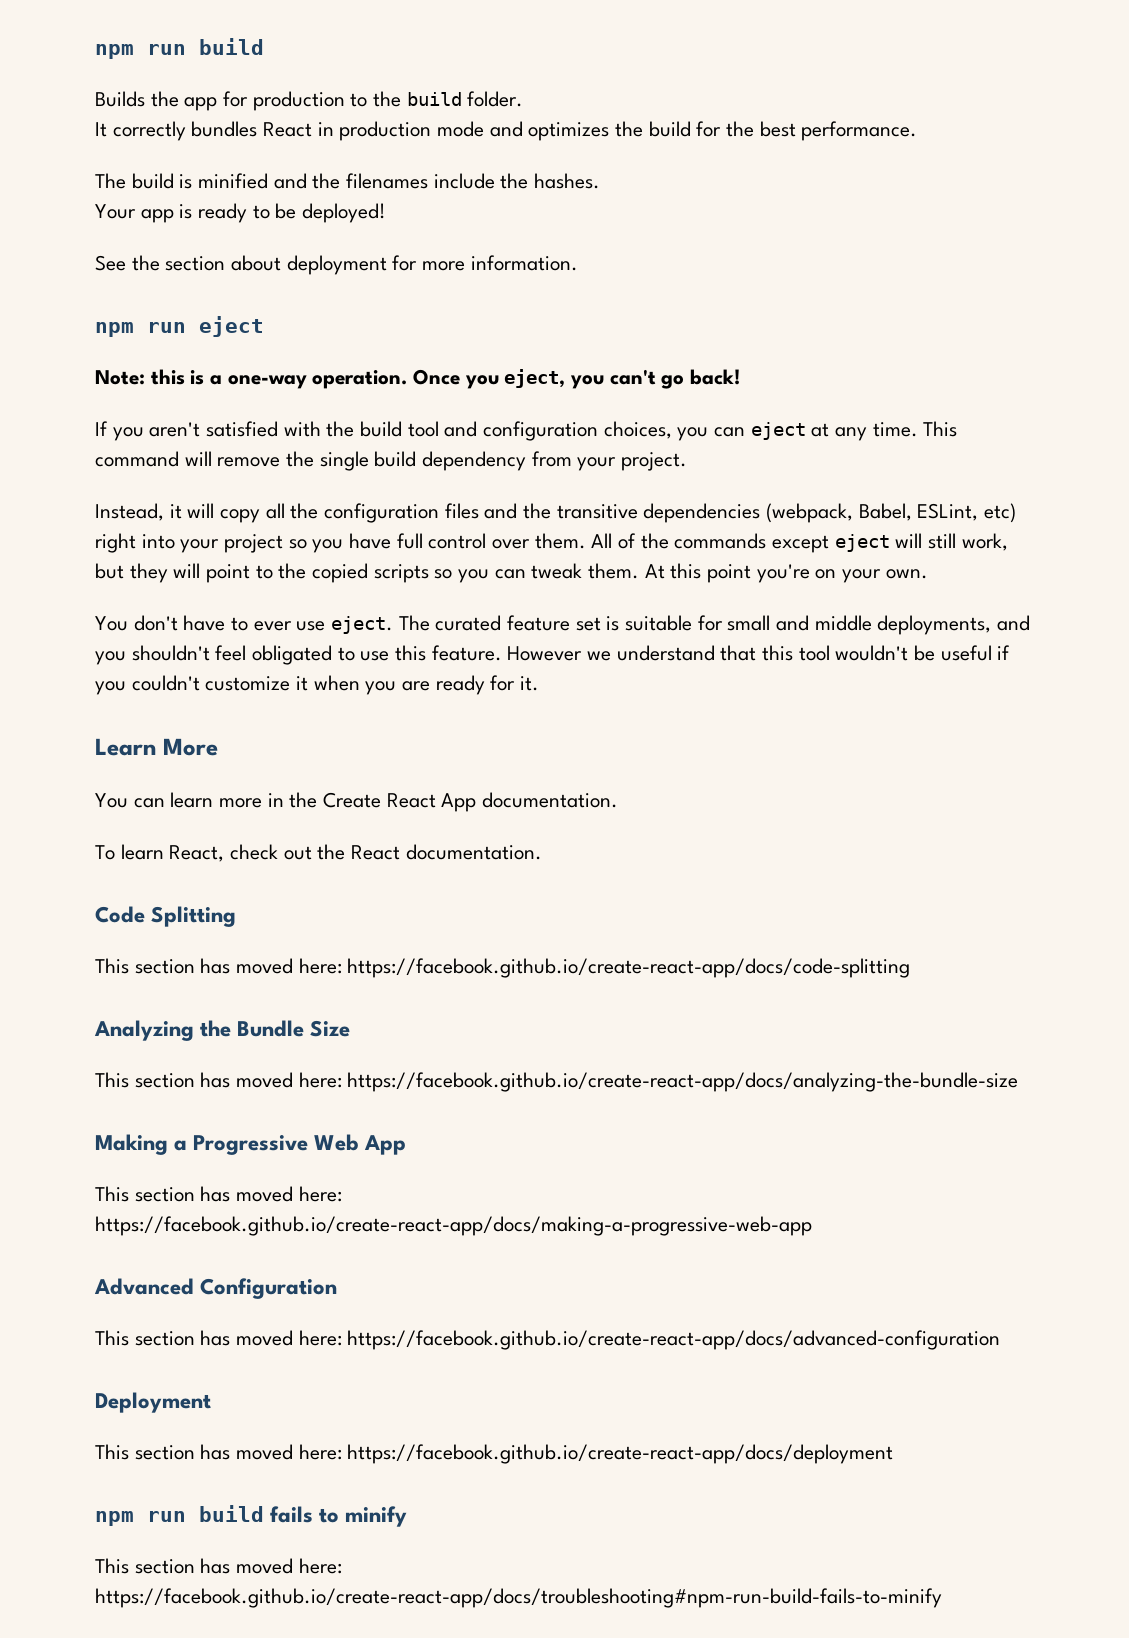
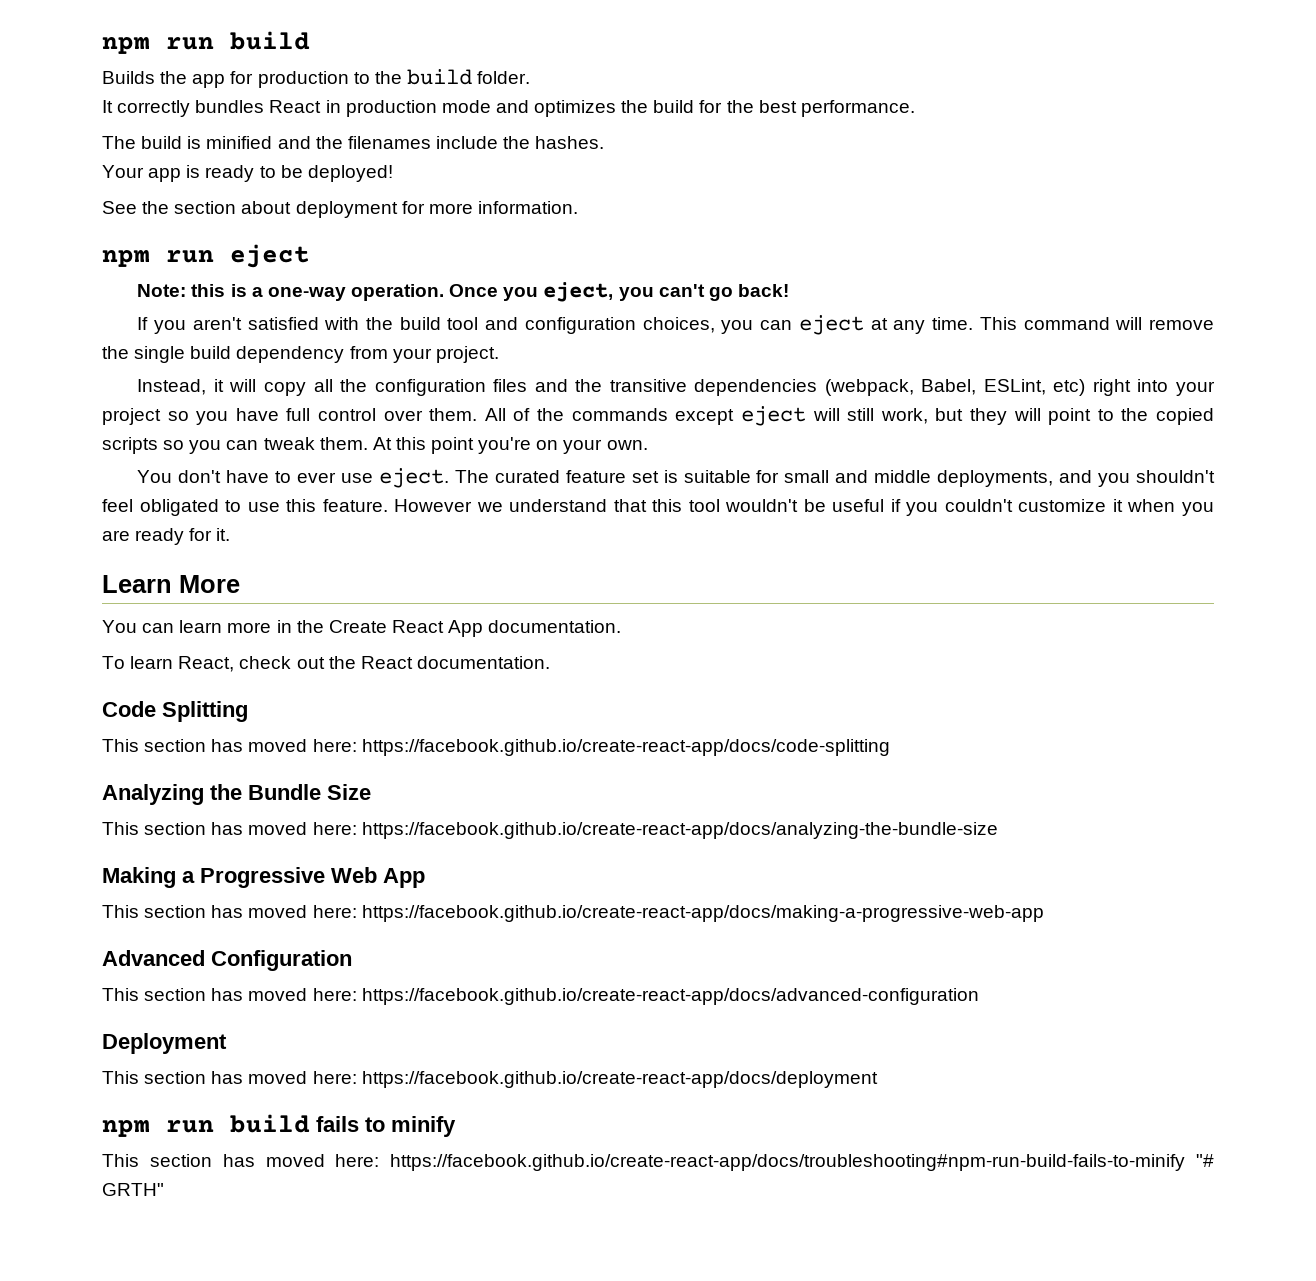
- This section has moved here: https://facebook.github.io/create-react-app/docs/troubleshooting#npm-run-build-fails-to-minify
+ This section has moved here: https://facebook.github.io/create-react-app/docs/troubleshooting#npm-run-build-fails-to-minify "# GRTH"

